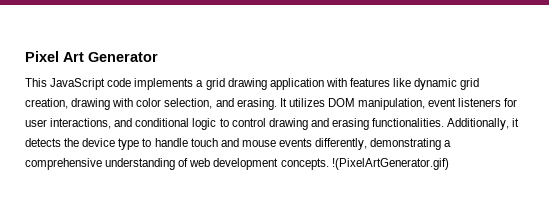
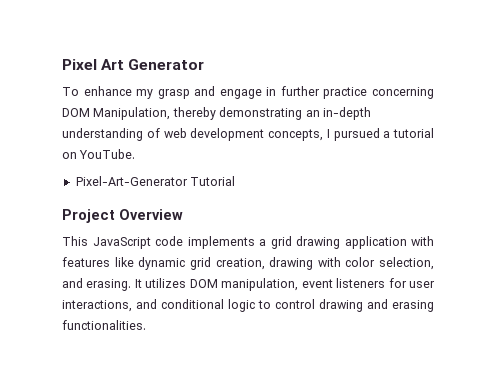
+ To enhance my grasp and engage in further practice concerning DOM Manipulation, thereby demonstrating an in-depth understanding of web development concepts, I pursued a tutorial on YouTube.
+ Pixel-Art-Generator Tutorial
+ Project Overview
- Additionally, it detects the device type to handle touch and mouse events differently, demonstrating a comprehensive understanding of web development concepts. !(PixelArtGenerator.gif)

